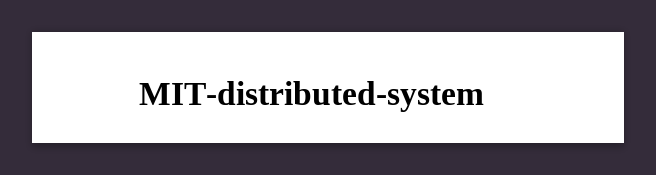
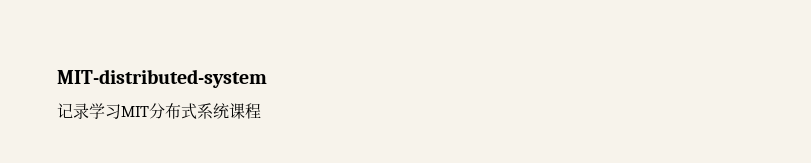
+ 记录学习MIT分布式系统课程

